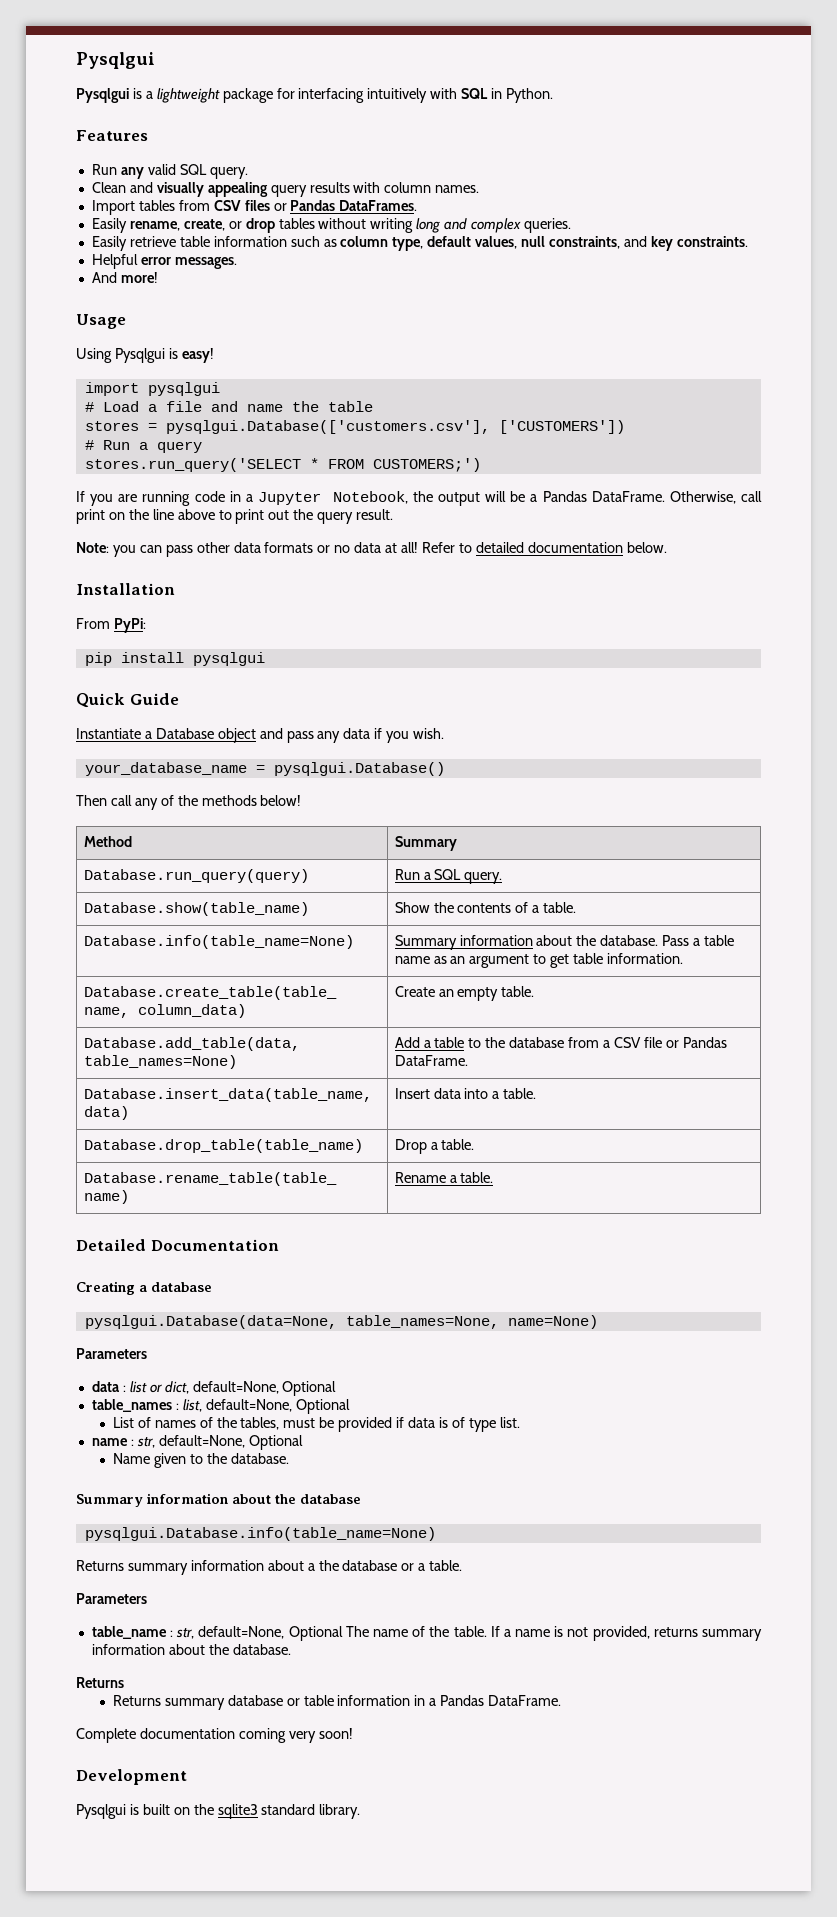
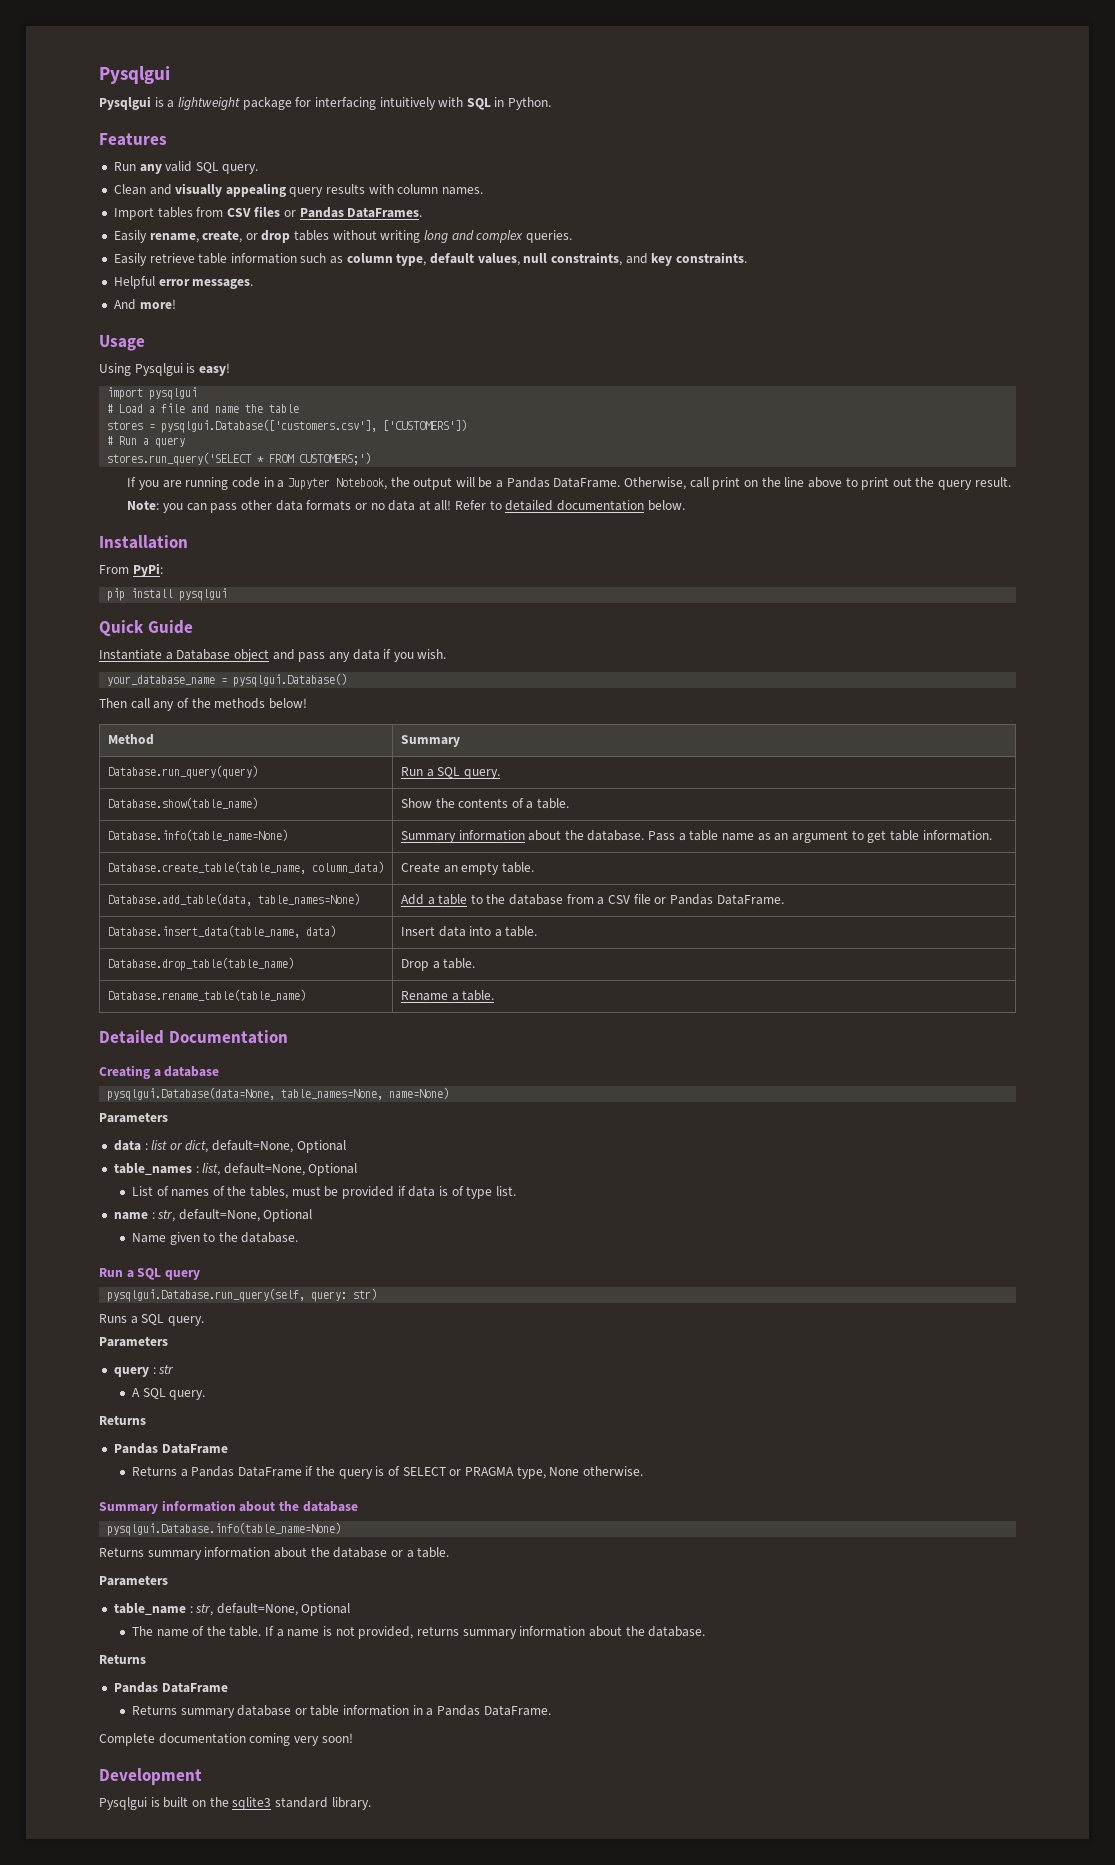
+ Run a SQL query
+ pysqlgui.Database.run_query(self, query: str)
+ Runs a SQL query.
+ Parameters
+ query : str
+ A SQL query.
+ Returns
+ Pandas DataFrame
+ Returns a Pandas DataFrame if the query is of SELECT or PRAGMA type, None otherwise.
- Returns summary information about a the database or a table.
+ Returns summary information about the database or a table.
- table_name : str, default=None, Optional The name of the table.
+ table_name : str, default=None, Optional
+ The name of the table.
  If a name is not provided, returns summary information about the database.
  Returns
+ Pandas DataFrame

